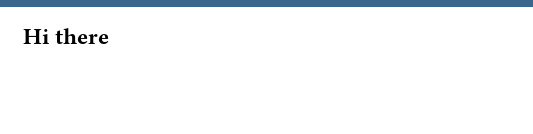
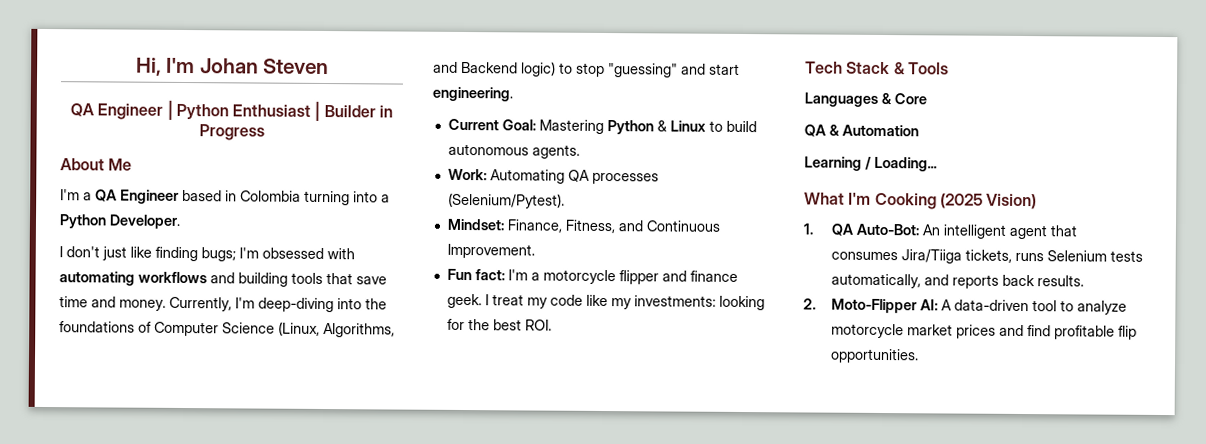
- Hi there
+ Hi, I'm Johan Steven
+ QA Engineer | Python Enthusiast | Builder in Progress
+ About Me
+ I'm a QA Engineer based in Colombia turning into a Python Developer.
+ I don't just like finding bugs; I'm obsessed with automating workflows and building tools that save time and money. Currently, I'm deep-diving into the foundations of Computer Science (Linux, Algorithms, and Backend logic) to stop "guessing" and start engineering.
+ Current Goal: Mastering Python & Linux to build autonomous agents.
+ Work: Automating QA processes (Selenium/Pytest).
+ Mindset: Finance, Fitness, and Continuous Improvement.
+ Fun fact: I'm a motorcycle flipper and finance geek. I treat my code like my investments: looking for the best ROI.
+ Tech Stack & Tools
+ Languages & Core
+ QA & Automation
+ Learning / Loading...
+ What I'm Cooking (2025 Vision)
+ 1. QA Auto-Bot: An intelligent agent that consumes Jira/Tiiga tickets, runs Selenium tests automatically, and reports back results.
+ 2. Moto-Flipper AI: A data-driven tool to analyze motorcycle market prices and find profitable flip opportunities.

